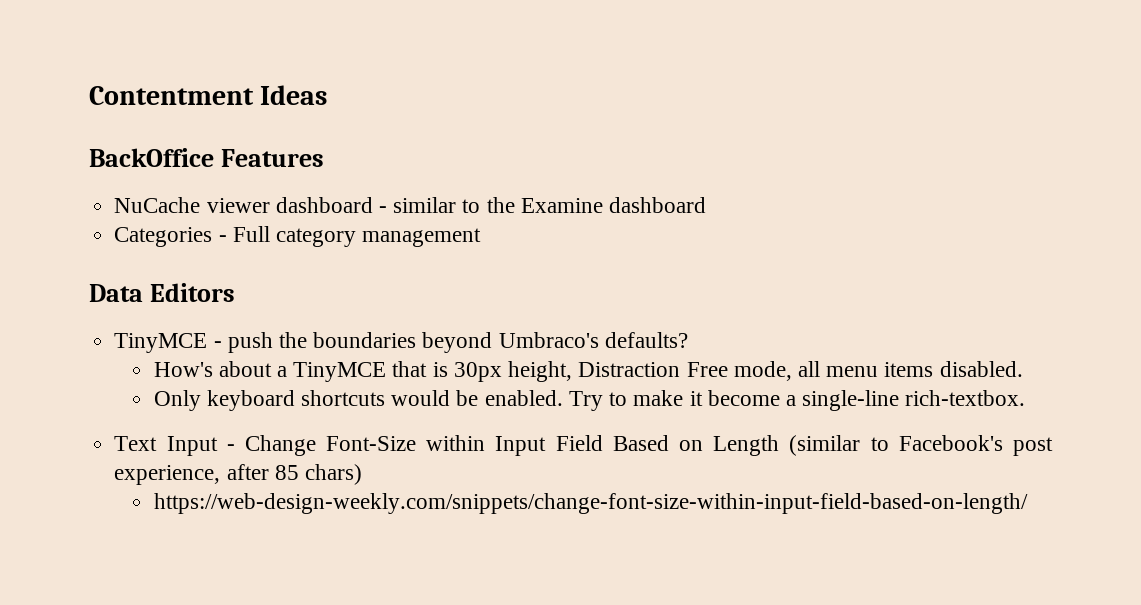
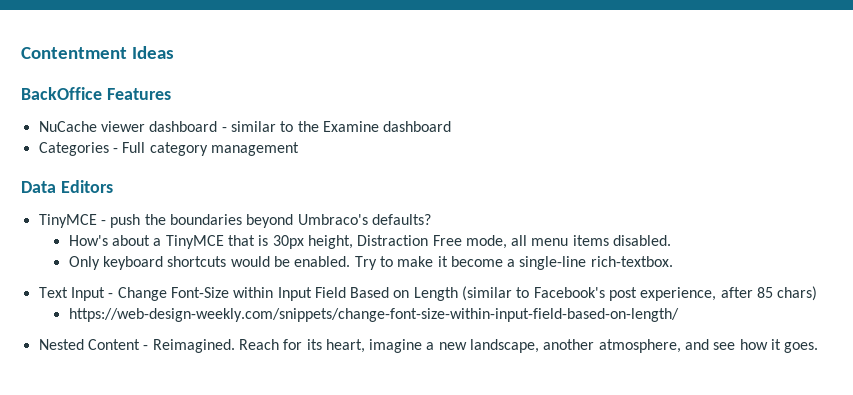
+ Nested Content - Reimagined. Reach for its heart, imagine a new landscape, another atmosphere, and see how it goes.

